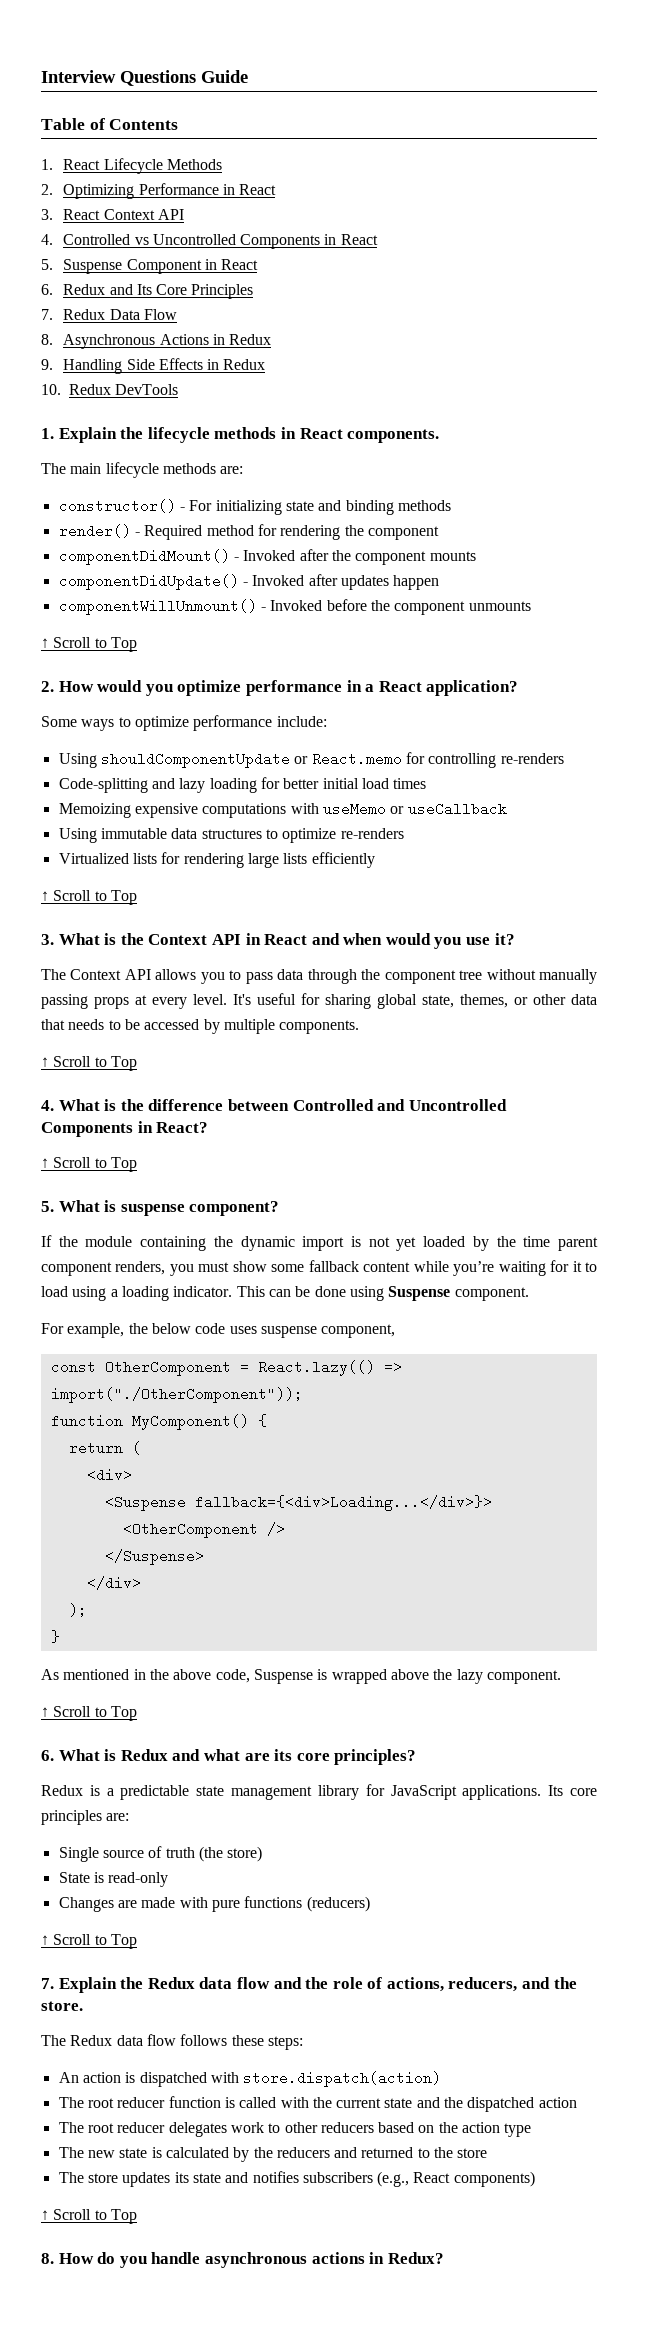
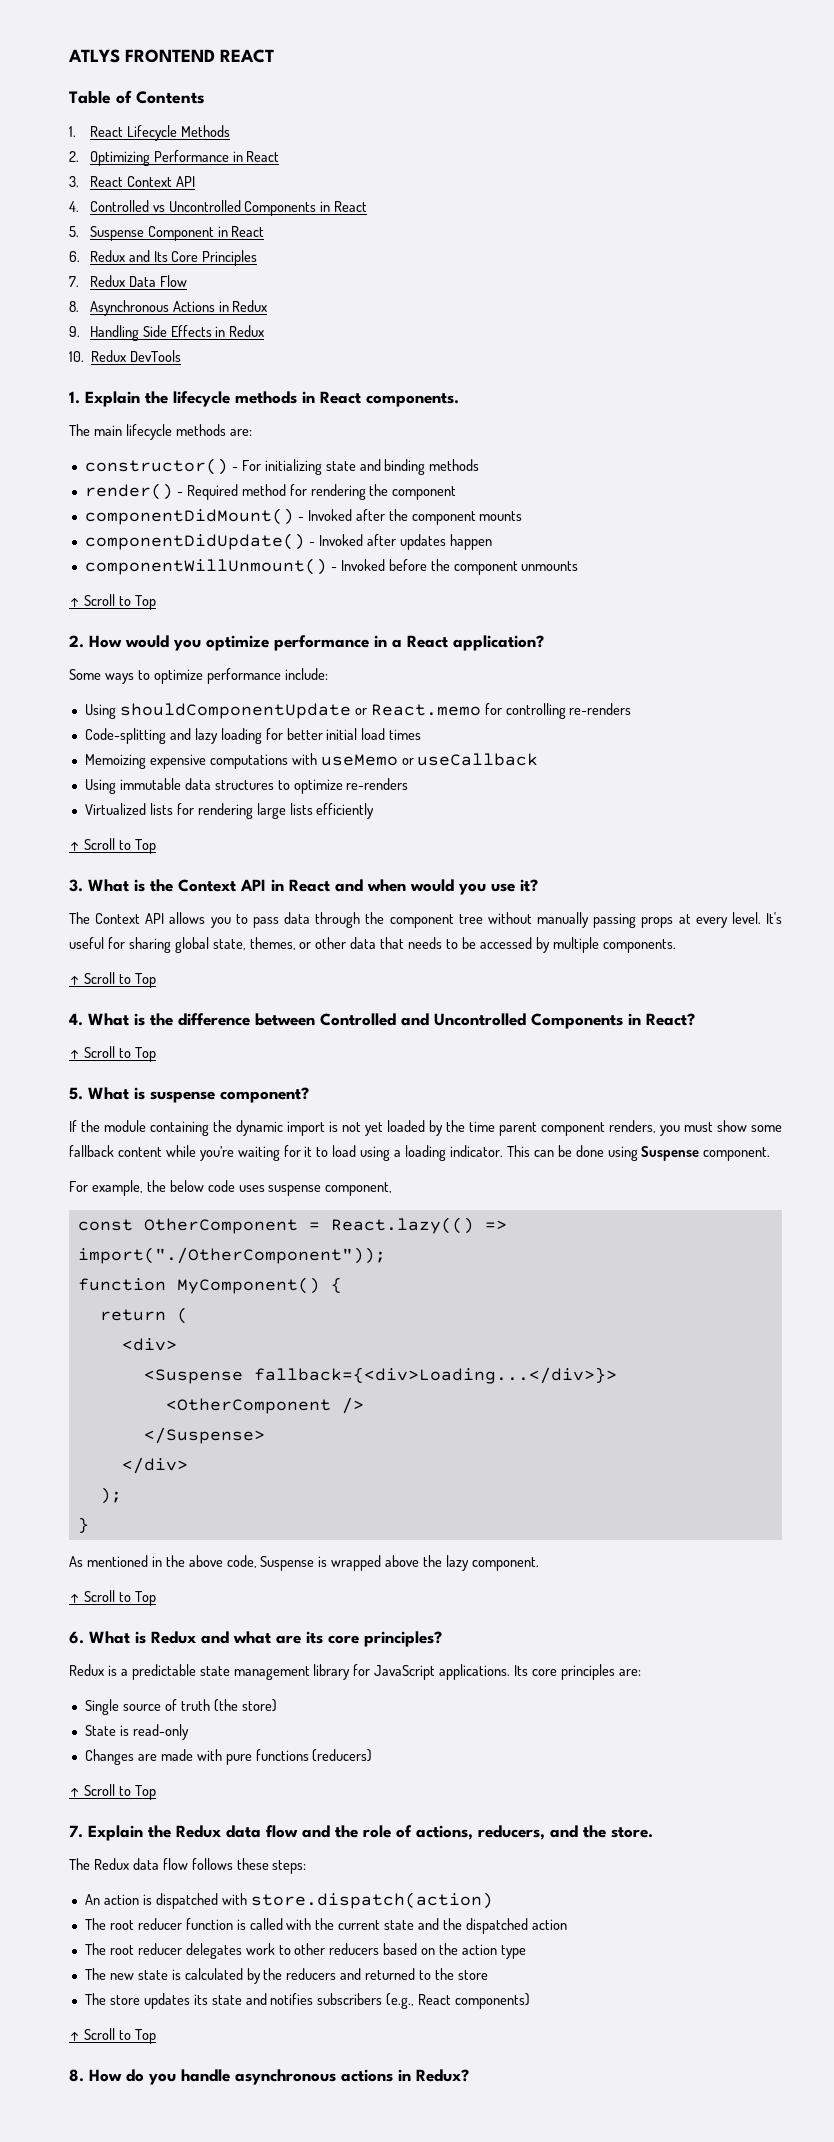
- Interview Questions Guide
+ ATLYS FRONTEND REACT

